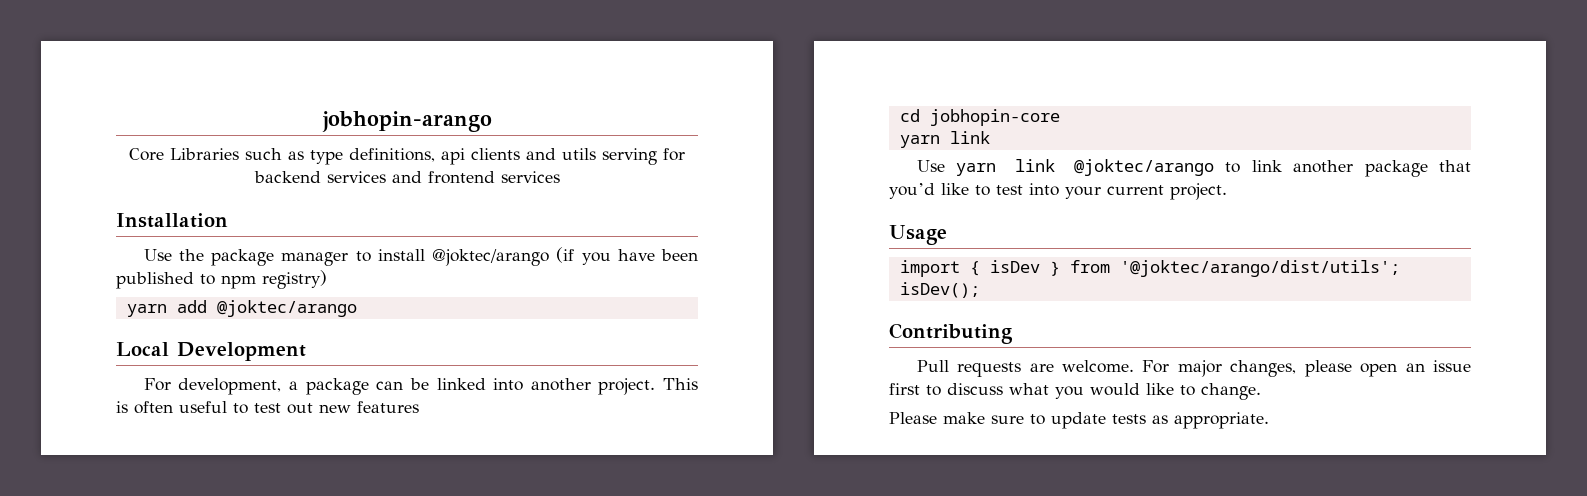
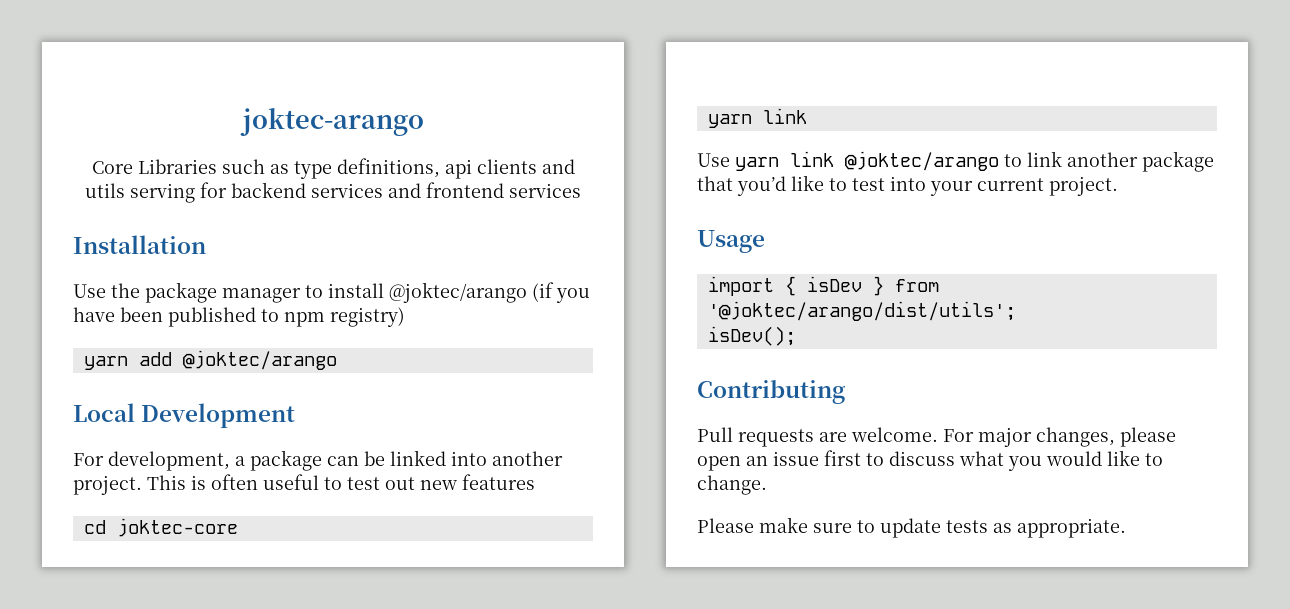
- jobhopin-arango
+ joktec-arango
- cd jobhopin-core
+ cd joktec-core

